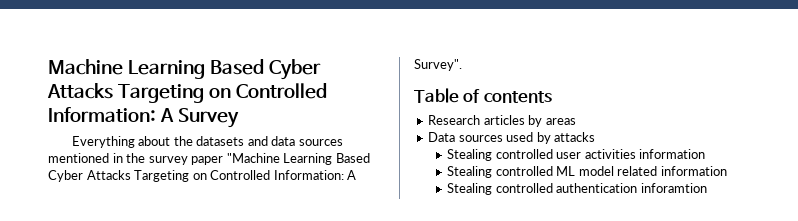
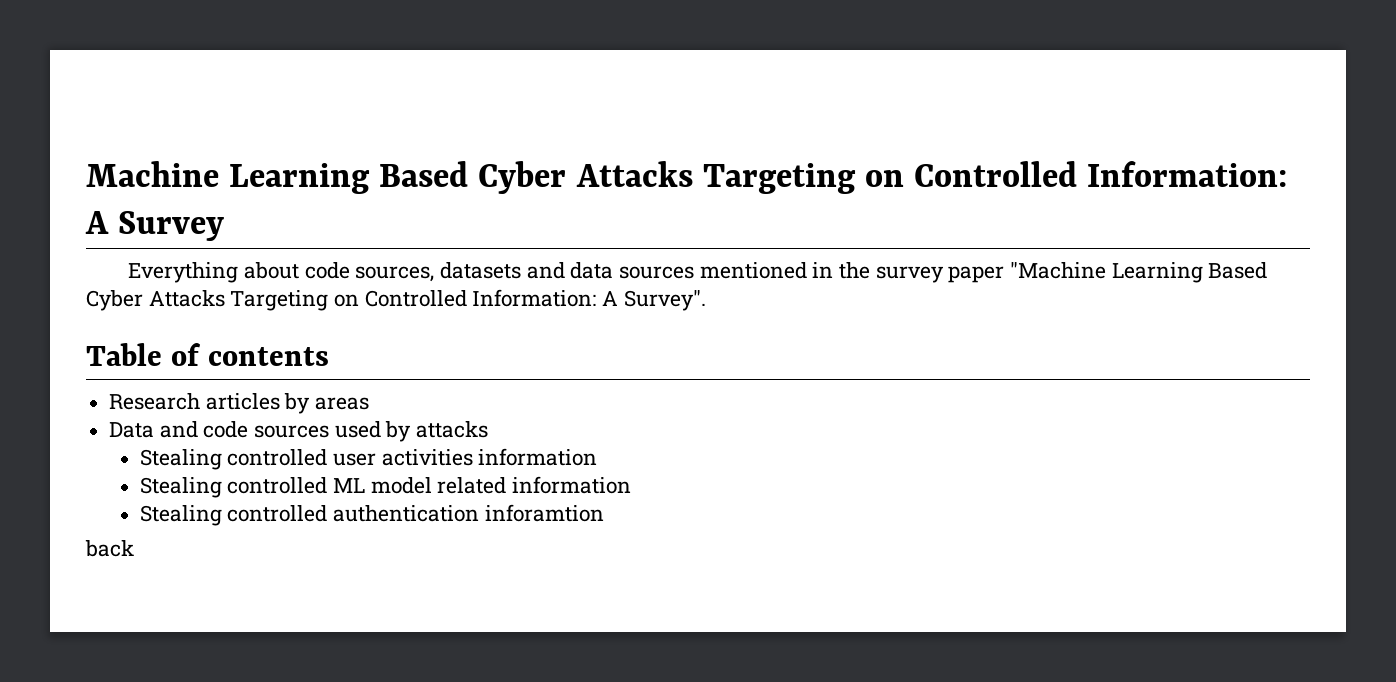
- Everything about the datasets and data sources mentioned in the survey paper "Machine Learning Based Cyber Attacks Targeting on Controlled Information: A Survey".
+ Everything about code sources, datasets and data sources mentioned in the survey paper "Machine Learning Based Cyber Attacks Targeting on Controlled Information: A Survey".
- Data sources used by attacks
+ Data and code sources used by attacks
+ back

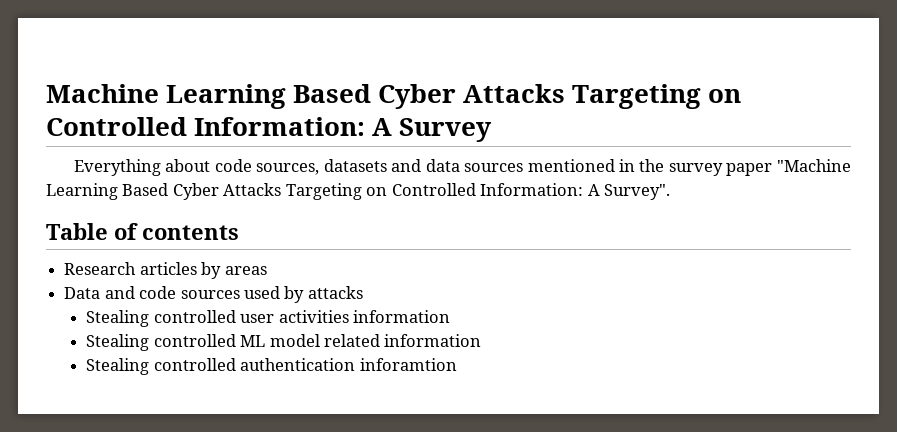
- back

